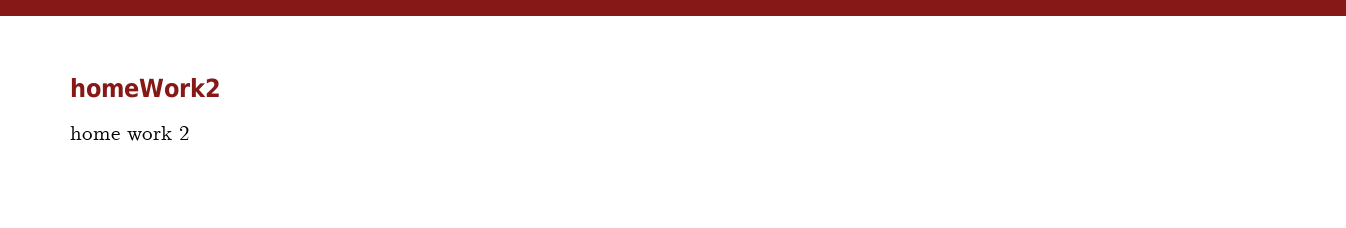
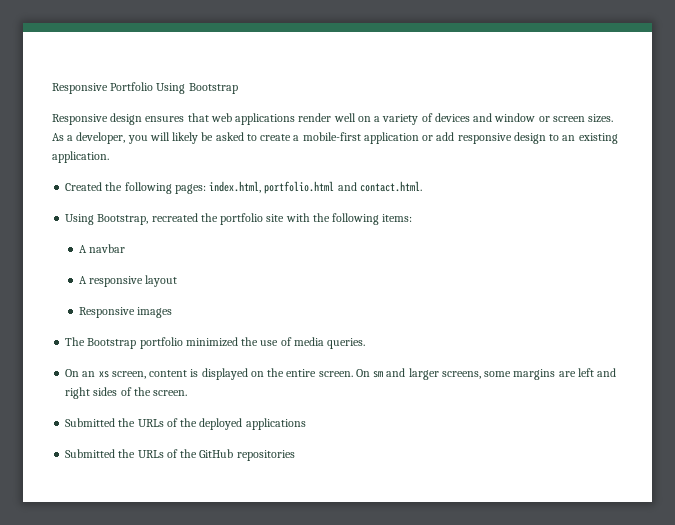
- homeWork2
- home work 2
+ Responsive Portfolio Using Bootstrap
+ Responsive design ensures that web applications render well on a variety of devices and window or screen sizes. As a developer, you will likely be asked to create a mobile-first application or add responsive design to an existing application.
+ Created the following pages: index.html, portfolio.html and contact.html.
+ Using Bootstrap, recreated the portfolio site with the following items:
+ A navbar
+ A responsive layout
+ Responsive images
+ The Bootstrap portfolio minimized the use of media queries.
+ On an xs screen, content is displayed on the entire screen. On sm and larger screens, some margins are left and right sides of the screen.
+ Submitted the URLs of the deployed applications
+ Submitted the URLs of the GitHub repositories

